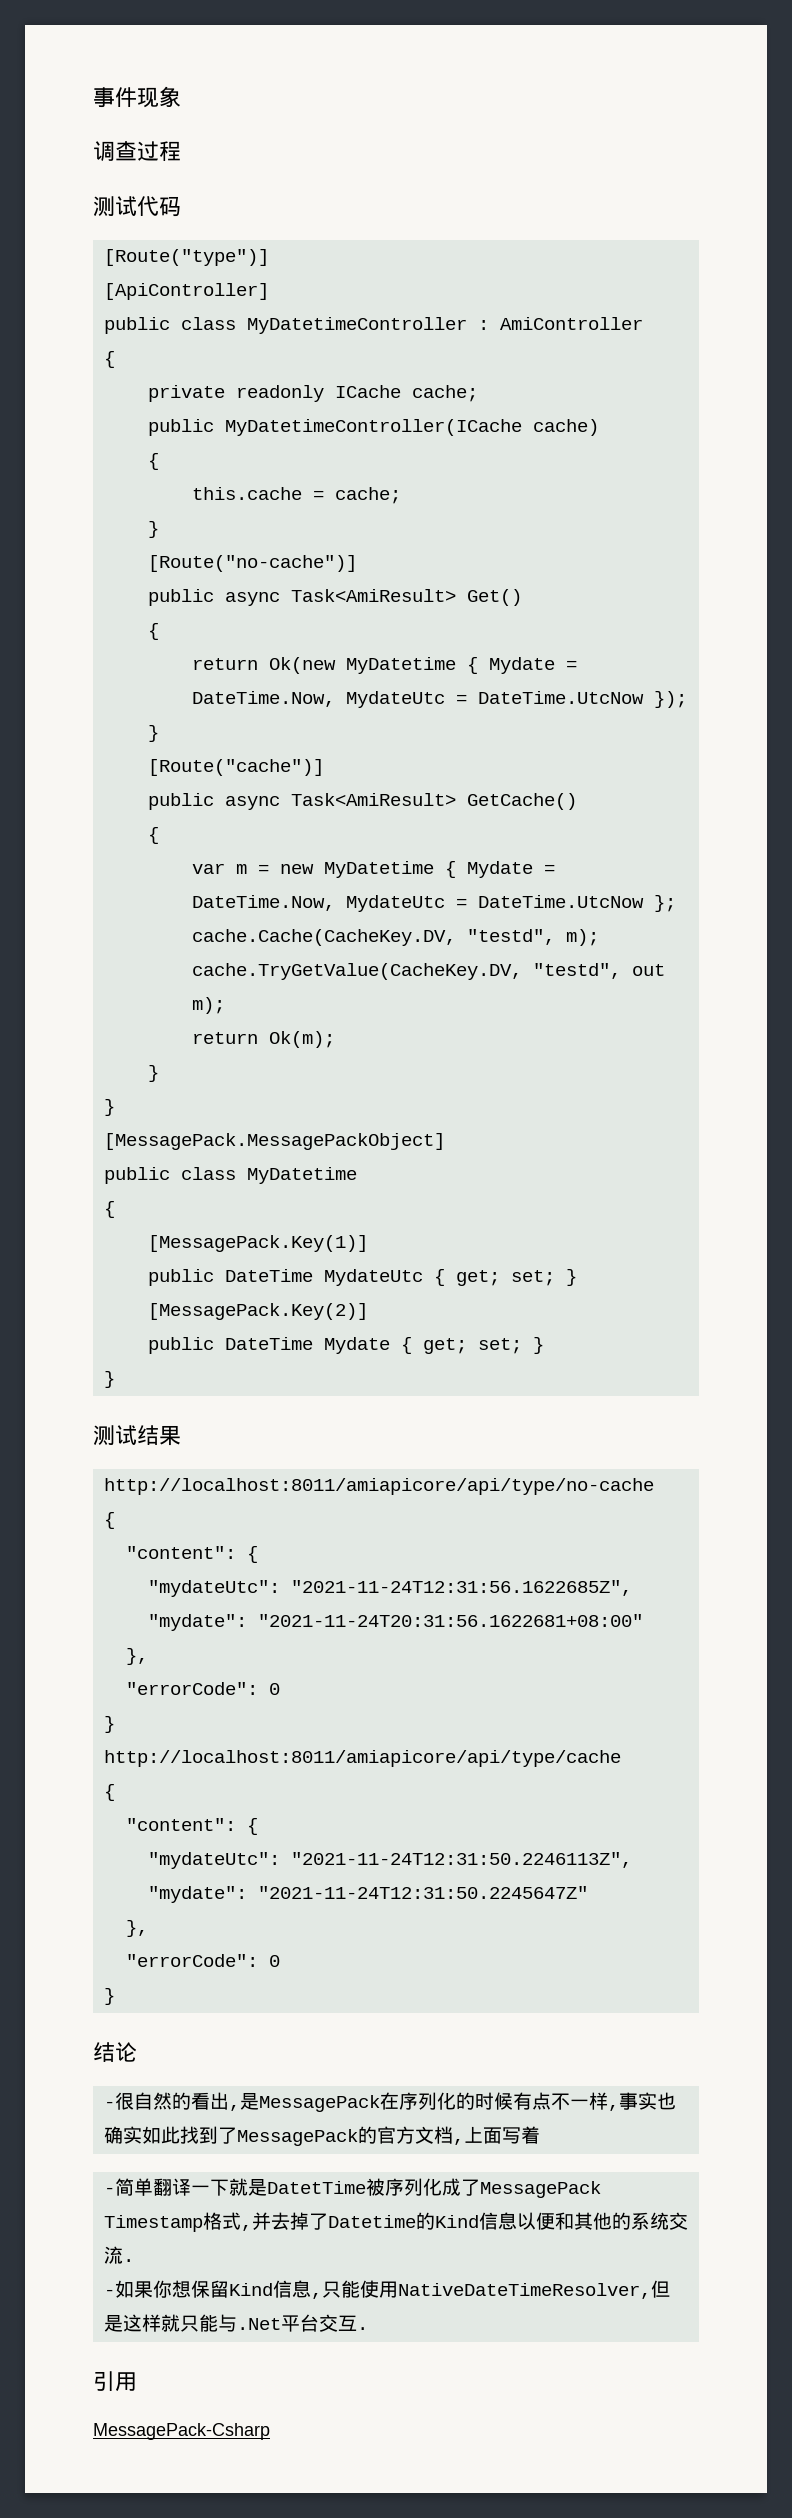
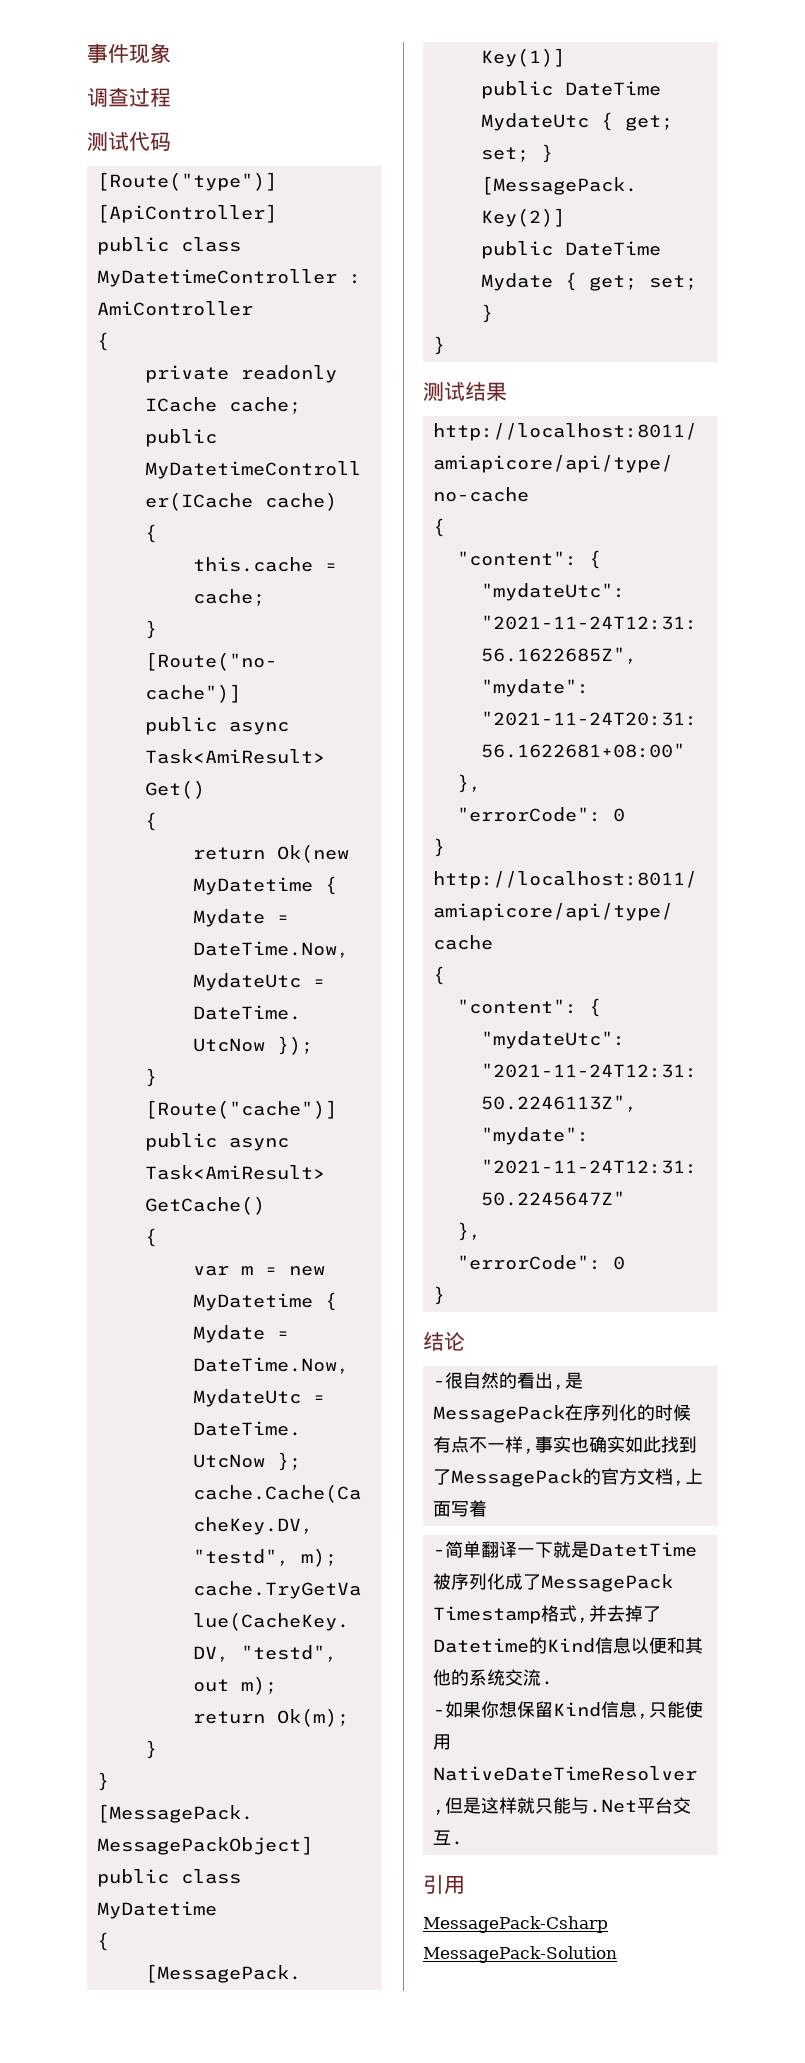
- MessagePack-Csharp
+ MessagePack-Csharp MessagePack-Solution

